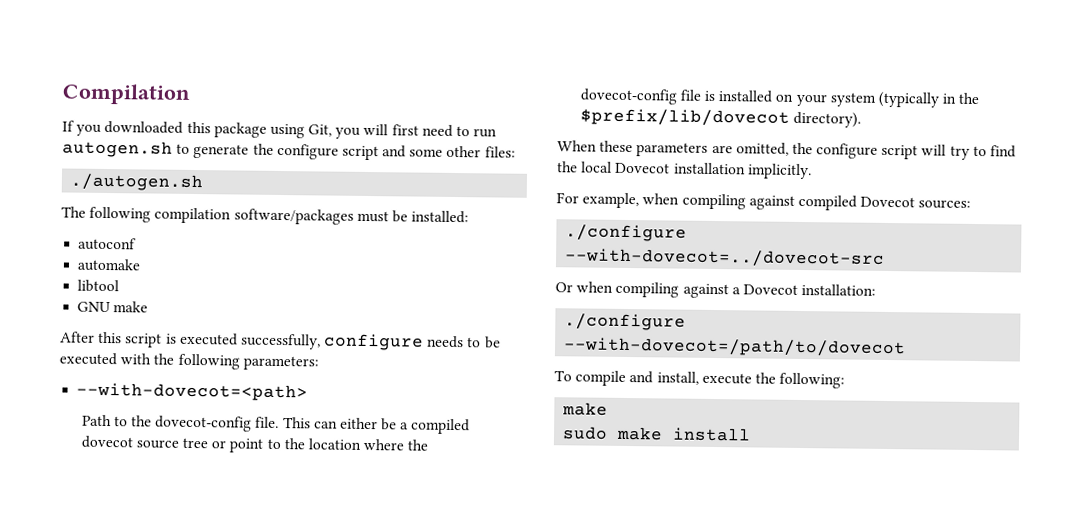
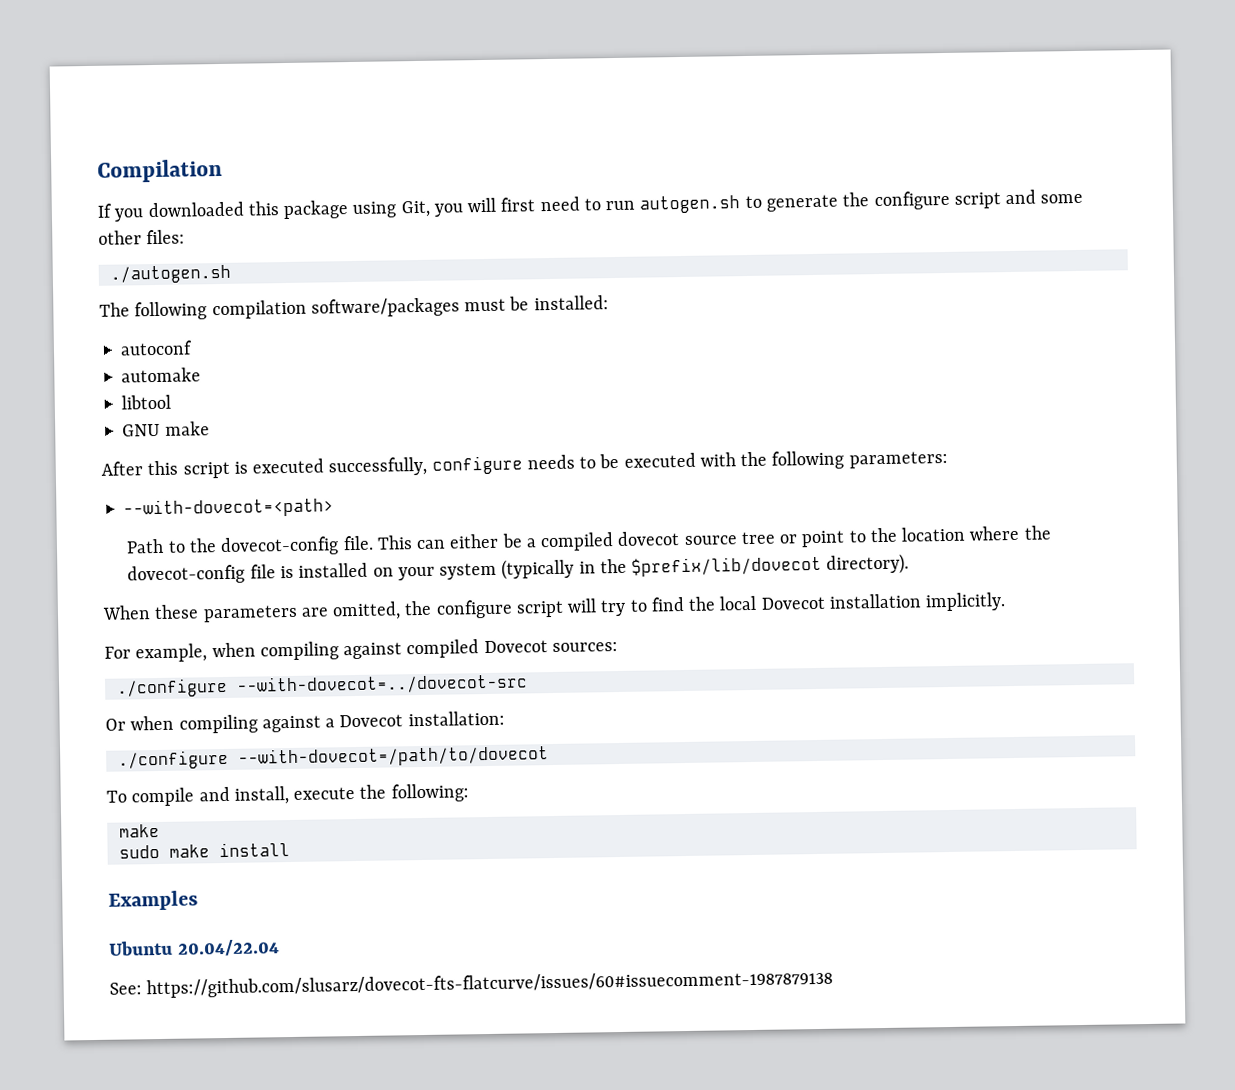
+ Examples
+ Ubuntu 20.04/22.04
+ See: https://github.com/slusarz/dovecot-fts-flatcurve/issues/60#issuecomment-1987879138

